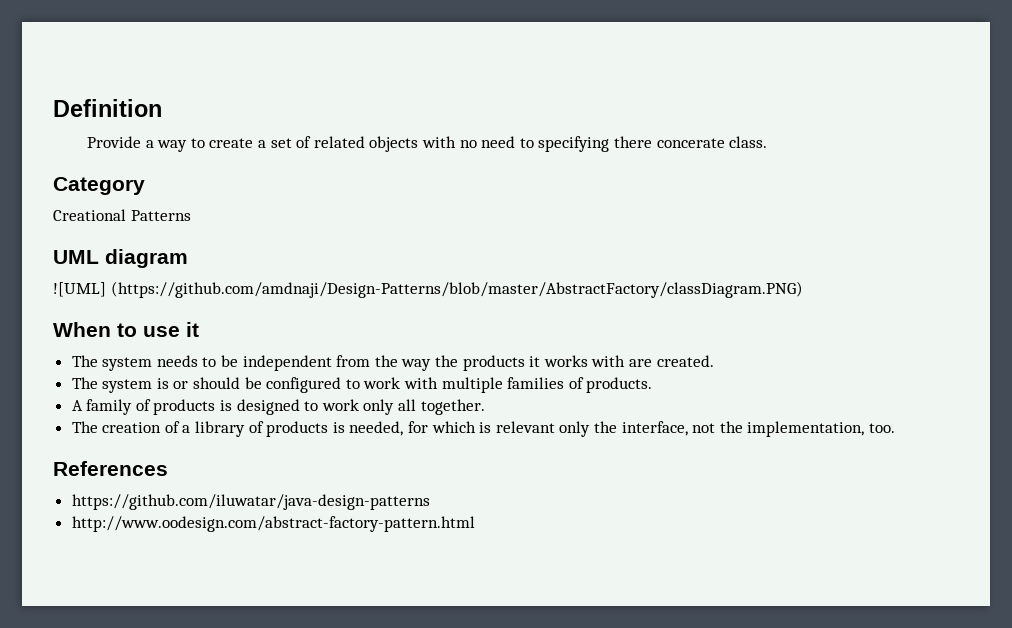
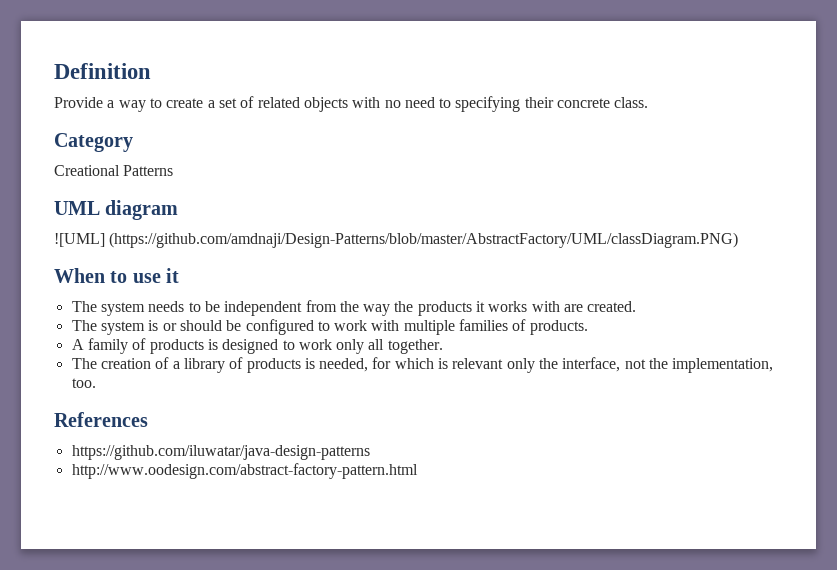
- Provide a way to create a set of related objects with no need to specifying there concerate class.
+ Provide a way to create a set of related objects with no need to specifying their concrete class.
- ![UML] (https://github.com/amdnaji/Design-Patterns/blob/master/AbstractFactory/classDiagram.PNG)
+ ![UML] (https://github.com/amdnaji/Design-Patterns/blob/master/AbstractFactory/UML/classDiagram.PNG)

